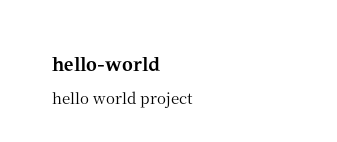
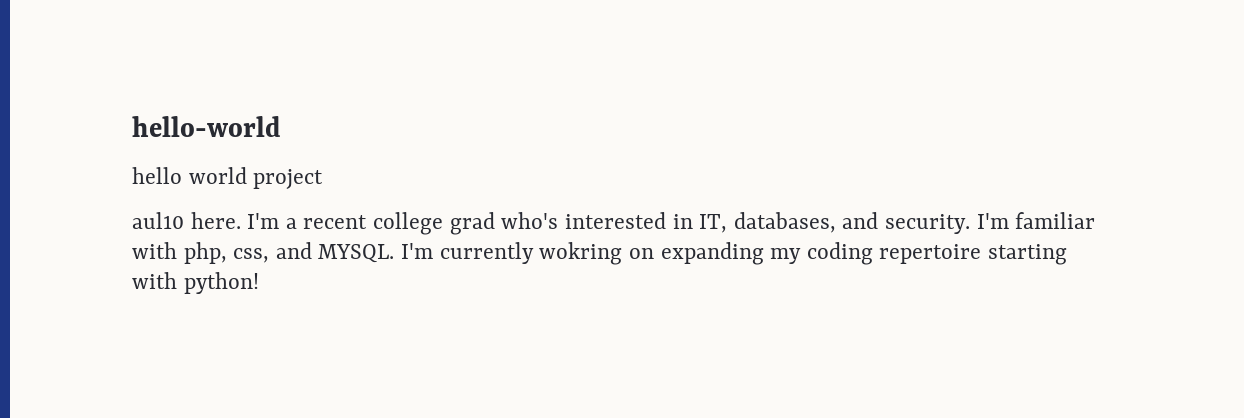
+ aul10 here. I'm a recent college grad who's interested in IT, databases, and security. I'm familiar with php, css, and MYSQL. I'm currently wokring on expanding my coding repertoire starting with python!

